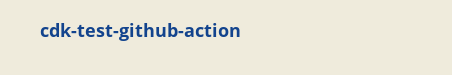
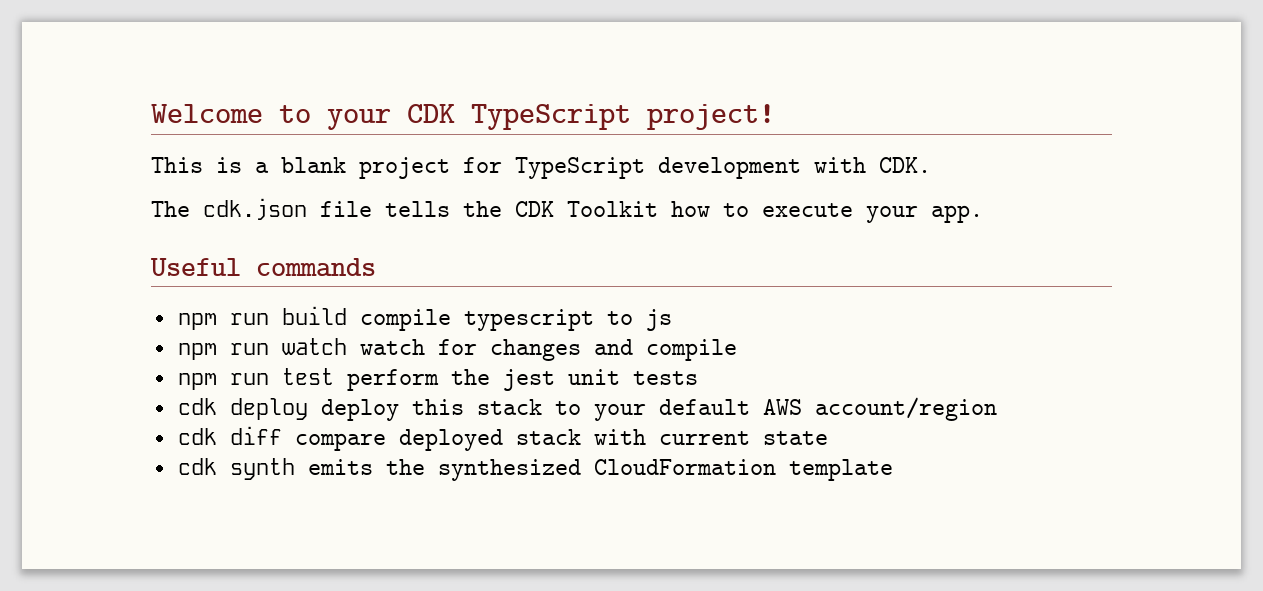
- cdk-test-github-action
+ Welcome to your CDK TypeScript project!
+ This is a blank project for TypeScript development with CDK.
+ The cdk.json file tells the CDK Toolkit how to execute your app.
+ Useful commands
+ npm run build compile typescript to js
+ npm run watch watch for changes and compile
+ npm run test perform the jest unit tests
+ cdk deploy deploy this stack to your default AWS account/region
+ cdk diff compare deployed stack with current state
+ cdk synth emits the synthesized CloudFormation template

